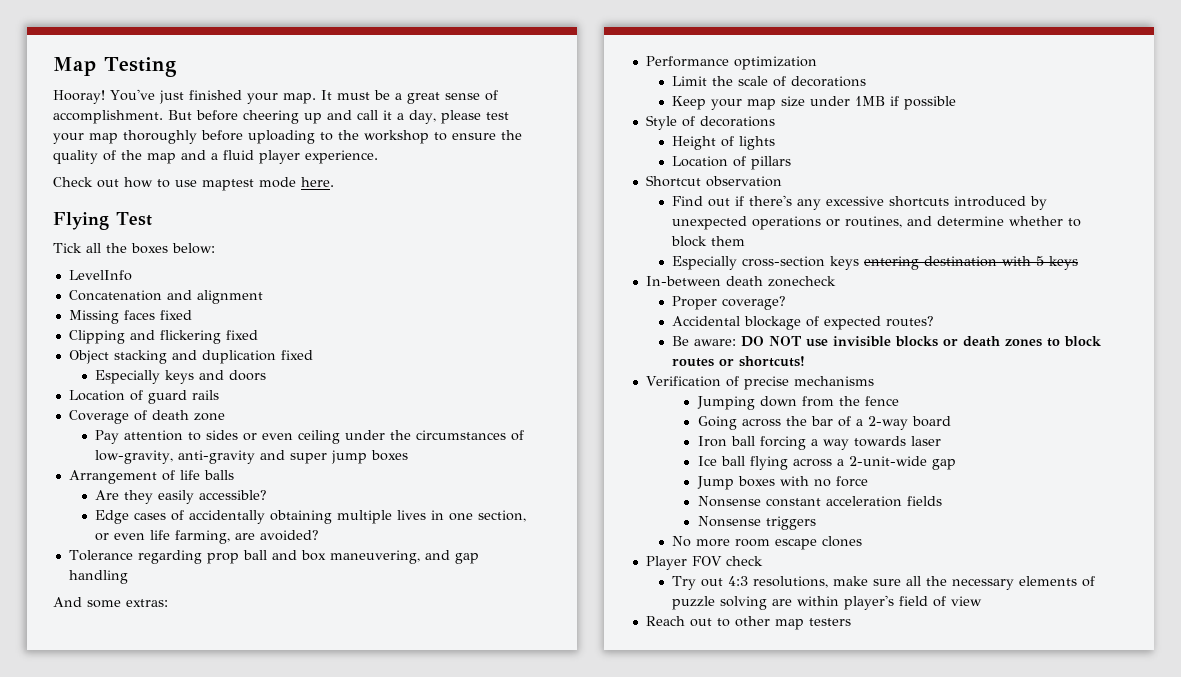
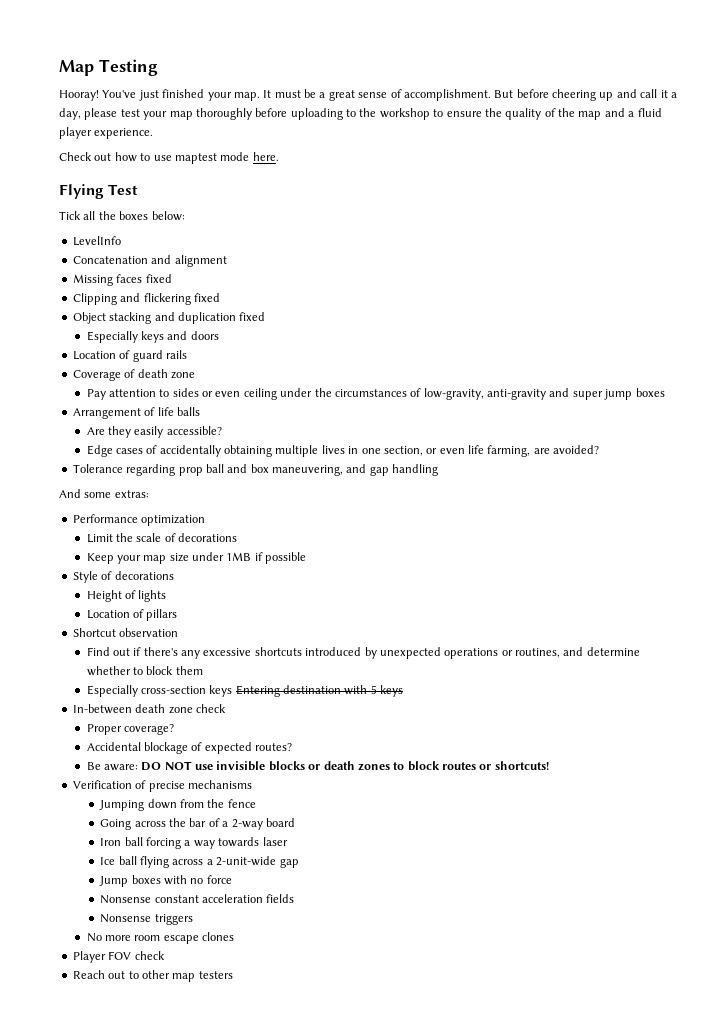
- Especially cross-section keys entering destination with 5 keys
+ Especially cross-section keys Entering destination with 5 keys
- In-between death zonecheck
+ In-between death zone check
- Try out 4:3 resolutions, make sure all the necessary elements of puzzle solving are within player's field of view

